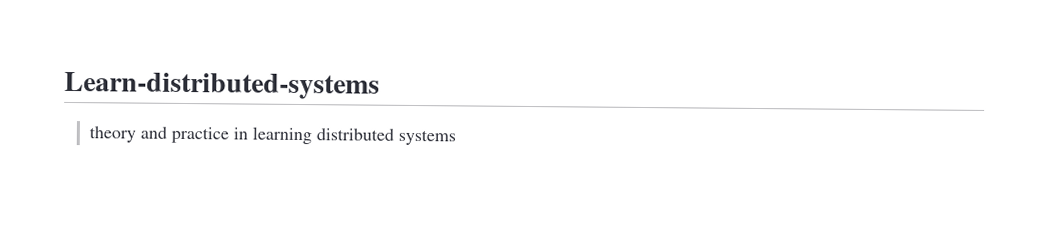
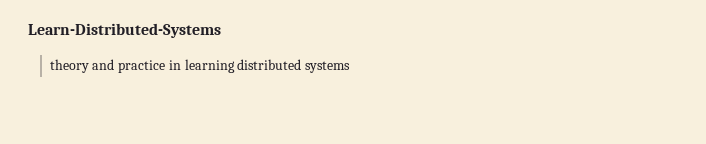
- Learn-distributed-systems
+ Learn-Distributed-Systems

